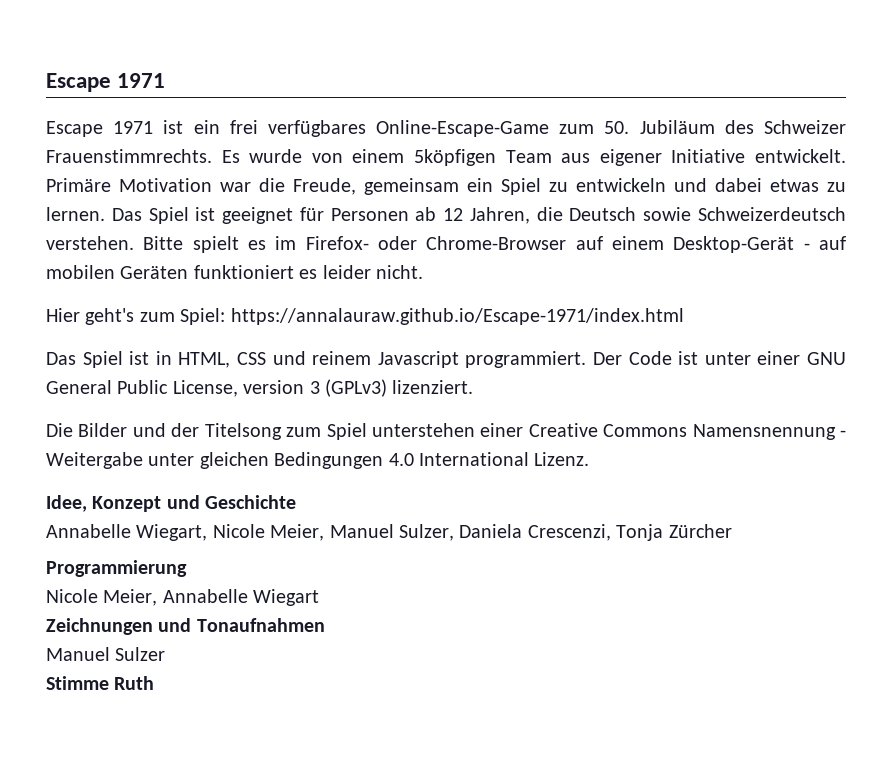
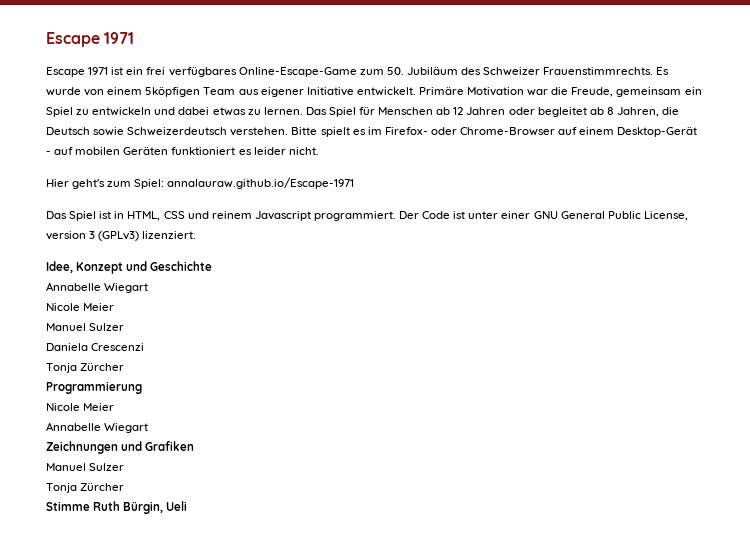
- Das Spiel ist geeignet für Personen ab 12 Jahren, die Deutsch sowie Schweizerdeutsch verstehen.
+ Das Spiel für Menschen ab 12 Jahren oder begleitet ab 8 Jahren, die Deutsch sowie Schweizerdeutsch verstehen.
- Hier geht's zum Spiel: https://annalauraw.github.io/Escape-1971/index.html
+ Hier geht's zum Spiel: annalauraw.github.io/Escape-1971
- Die Bilder und der Titelsong zum Spiel unterstehen einer Creative Commons Namensnennung - Weitergabe unter gleichen Bedingungen 4.0 International Lizenz.
  Idee, Konzept und Geschichte
- Annabelle Wiegart, Nicole Meier, Manuel Sulzer, Daniela Crescenzi, Tonja Zürcher
+ Annabelle Wiegart
+ Nicole Meier
+ Manuel Sulzer
+ Daniela Crescenzi
+ Tonja Zürcher
  Programmierung
- Nicole Meier, Annabelle Wiegart
+ Nicole Meier
+ Annabelle Wiegart
- Zeichnungen und Tonaufnahmen
+ Zeichnungen und Grafiken
  Manuel Sulzer
+ Tonja Zürcher
- Stimme Ruth
+ Stimme Ruth Bürgin, Ueli

